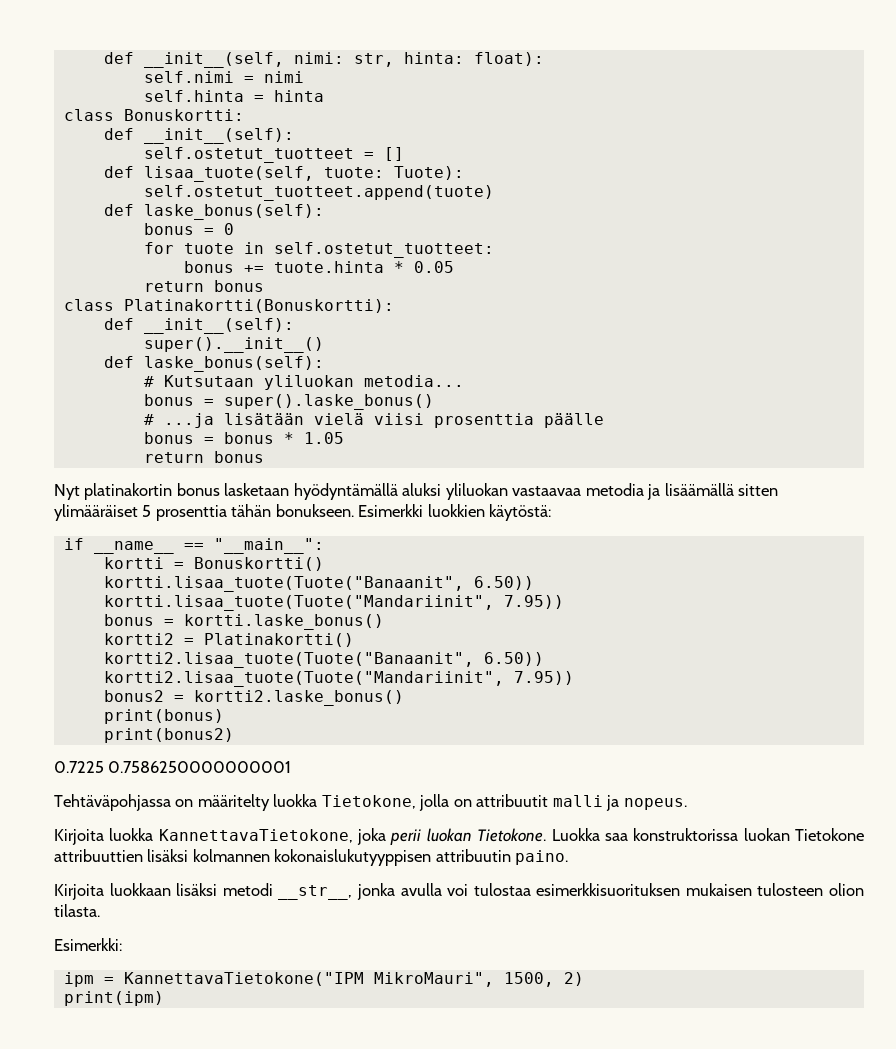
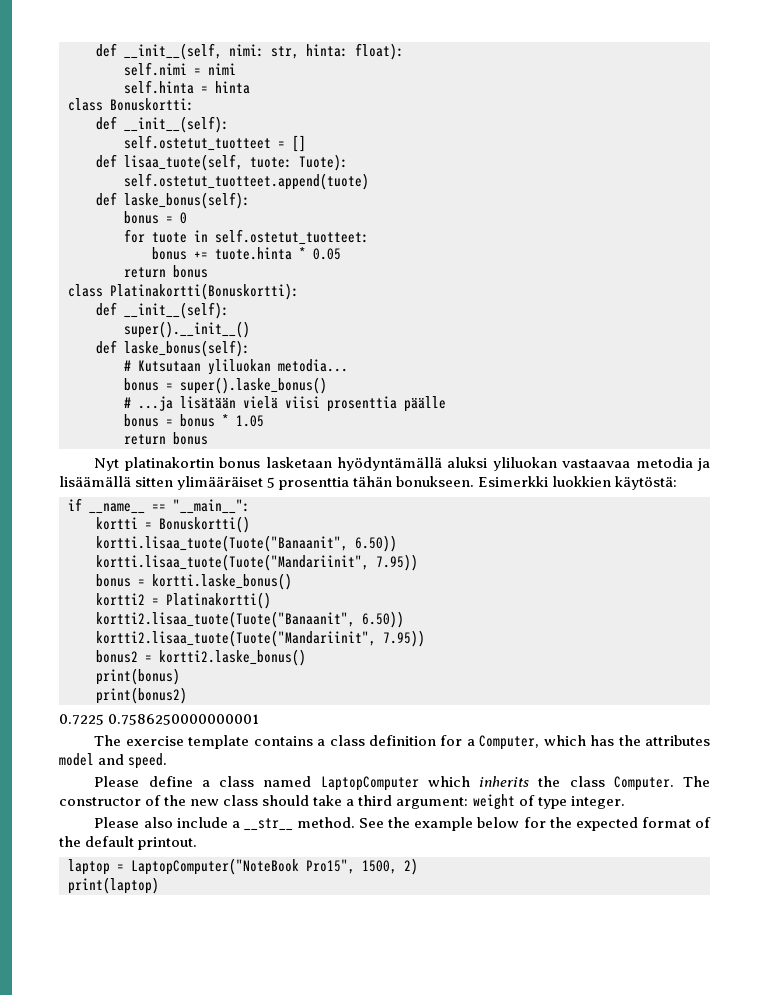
- Tehtäväpohjassa on määritelty luokka Tietokone, jolla on attribuutit malli ja nopeus.
- Kirjoita luokka KannettavaTietokone, joka perii luokan Tietokone. Luokka saa konstruktorissa luokan Tietokone attribuuttien lisäksi kolmannen kokonaislukutyyppisen attribuutin paino.
- Kirjoita luokkaan lisäksi metodi __str__, jonka avulla voi tulostaa esimerkkisuorituksen mukaisen tulosteen olion tilasta.
- Esimerkki:
- ipm = KannettavaTietokone("IPM MikroMauri", 1500, 2)
+ The exercise template contains a class definition for a Computer, which has the attributes model and speed.
+ Please define a class named LaptopComputer which inherits the class Computer. The constructor of the new class should take a third argument: weight of type integer.
+ Please also include a __str__ method. See the example below for the expected format of the default printout.
+ laptop = LaptopComputer("NoteBook Pro15", 1500, 2)
- print(ipm)
+ print(laptop)

